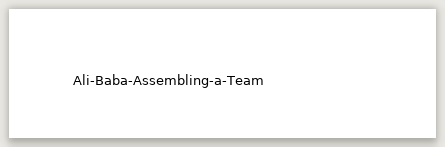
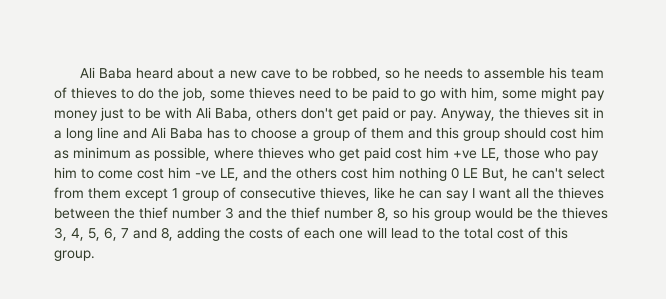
- Ali-Baba-Assembling-a-Team
+ Ali Baba heard about a new cave to be robbed, so he needs to assemble his team of thieves to do the job, some thieves need to be paid to go with him, some might pay money just to be with Ali Baba, others don't get paid or pay. Anyway, the thieves sit in a long line and Ali Baba has to choose a group of them and this group should cost him as minimum as possible, where thieves who get paid cost him +ve LE, those who pay him to come cost him -ve LE, and the others cost him nothing 0 LE But, he can't select from them except 1 group of consecutive thieves, like he can say I want all the thieves between the thief number 3 and the thief number 8, so his group would be the thieves 3, 4, 5, 6, 7 and 8, adding the costs of each one will lead to the total cost of this group.

